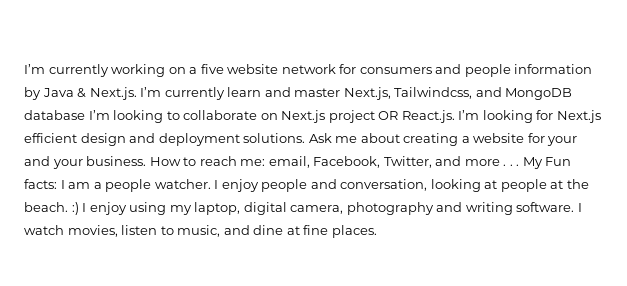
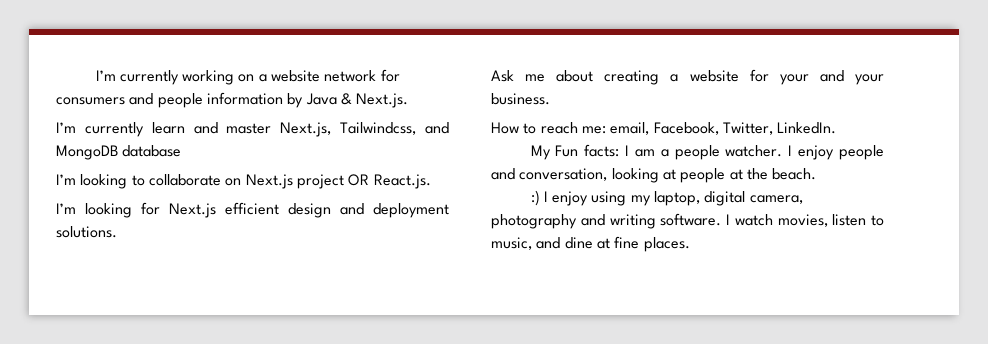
- I’m currently working on a five website network for consumers and people information by Java & Next.js. I’m currently learn and master Next.js, Tailwindcss, and MongoDB database I’m looking to collaborate on Next.js project OR React.js. I’m looking for Next.js efficient design and deployment solutions. Ask me about creating a website for your and your business. How to reach me:
+ I’m currently working on a website network for consumers and people information by Java & Next.js.
+ I’m currently learn and master Next.js, Tailwindcss, and MongoDB database
+ I’m looking to collaborate on Next.js project OR React.js.
+ I’m looking for Next.js efficient design and deployment solutions.
+ Ask me about creating a website for your and your business.
+ How to reach me:
- email, Facebook, Twitter, and more . . . My Fun facts:
+ email, Facebook, Twitter, LinkedIn.
+ My Fun facts:
- I enjoy people and conversation, looking at people at the beach. :) I enjoy using my laptop, digital camera, photography and writing software.
+ I enjoy people and conversation, looking at people at the beach.
+ :) I enjoy using my laptop, digital camera, photography and writing software.

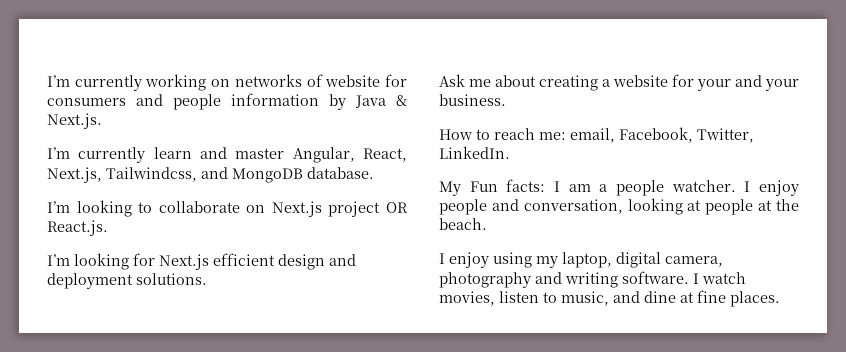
- I’m currently working on a website network for consumers and people information by Java & Next.js.
+ I’m currently working on networks of website for consumers and people information by Java & Next.js.
- I’m currently learn and master Next.js, Tailwindcss, and MongoDB database
+ I’m currently learn and master Angular, React, Next.js, Tailwindcss, and MongoDB database.
- :) I enjoy using my laptop, digital camera, photography and writing software.
+ I enjoy using my laptop, digital camera, photography and writing software.

